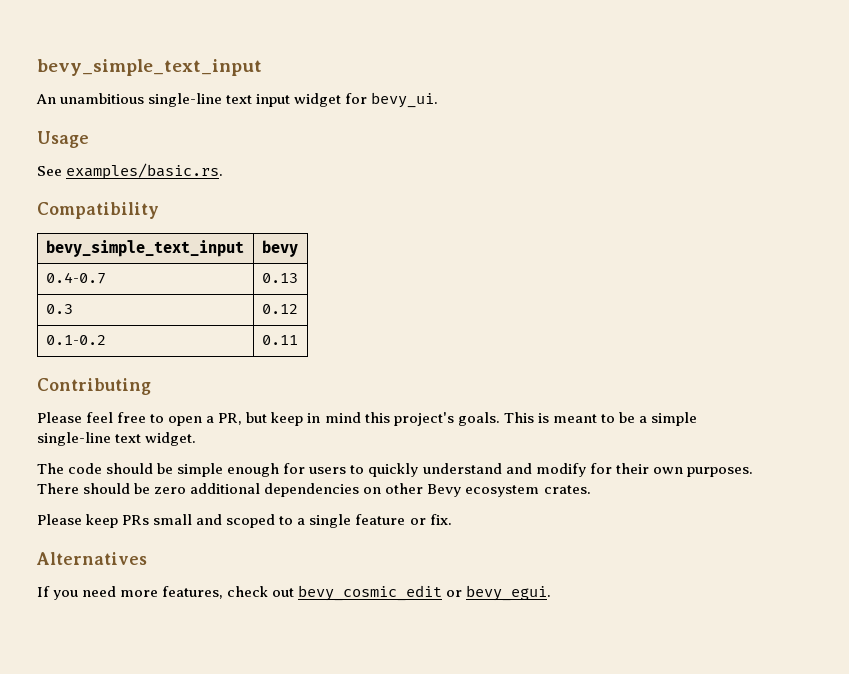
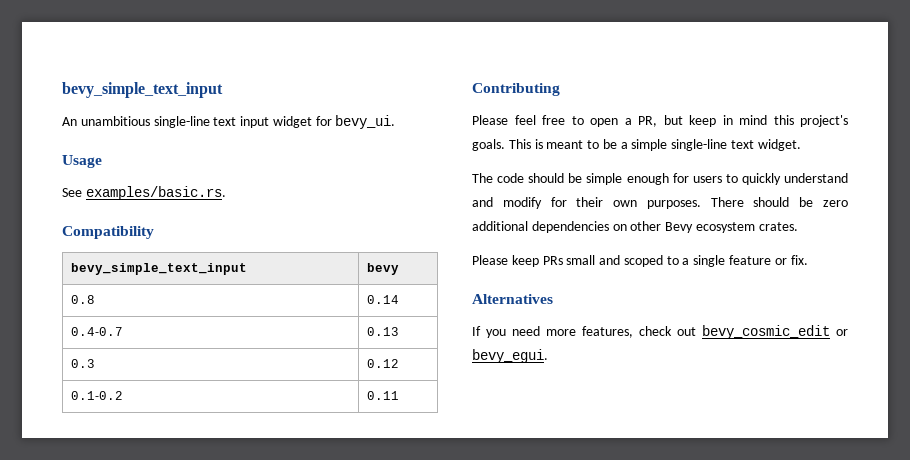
+ 0.8 | 0.14

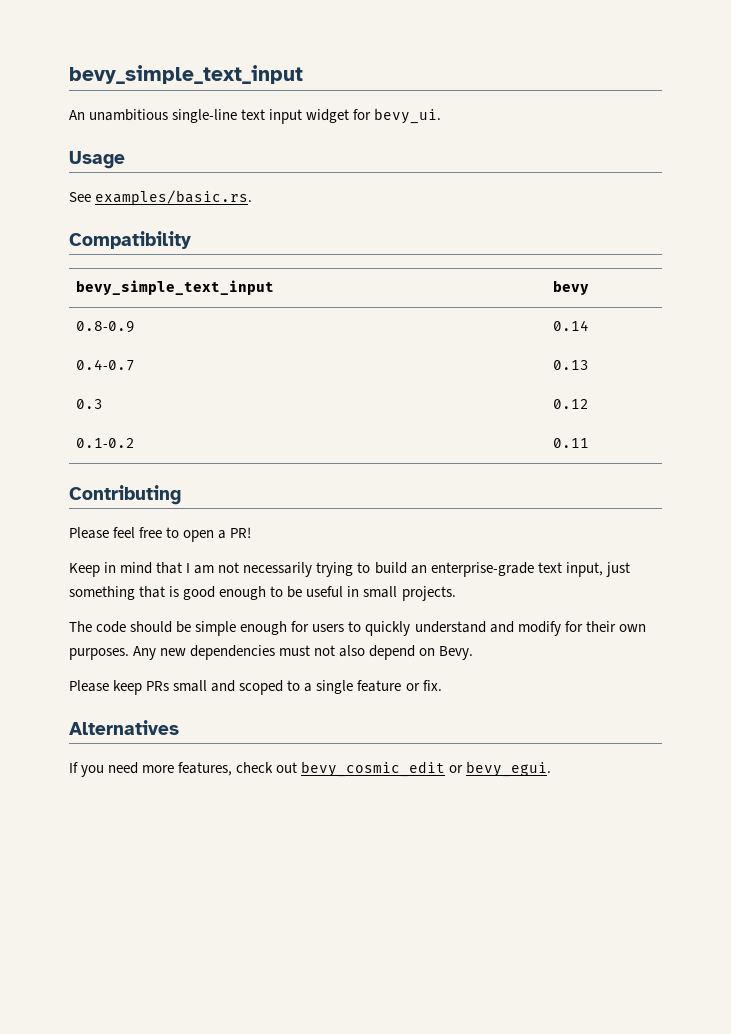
- 0.8 | 0.14
+ 0.8-0.9 | 0.14
- Please feel free to open a PR, but keep in mind this project's goals. This is meant to be a simple single-line text widget.
+ Please feel free to open a PR!
+ Keep in mind that I am not necessarily trying to build an enterprise-grade text input, just something that is good enough to be useful in small projects.
- There should be zero additional dependencies on other Bevy ecosystem crates.
+ Any new dependencies must not also depend on Bevy.

